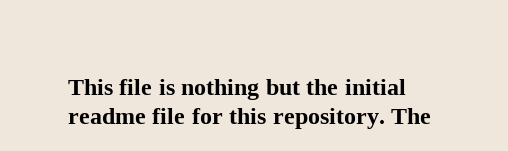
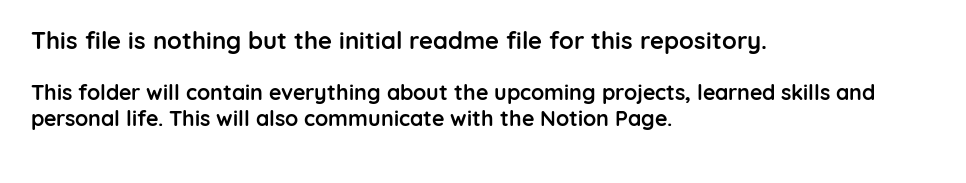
- This file is nothing but the initial readme file for this repository. The
+ This file is nothing but the initial readme file for this repository.
+ This folder will contain everything about the upcoming projects, learned skills and personal life. This will also communicate with the Notion Page.

